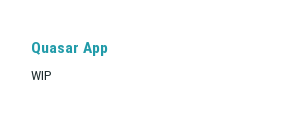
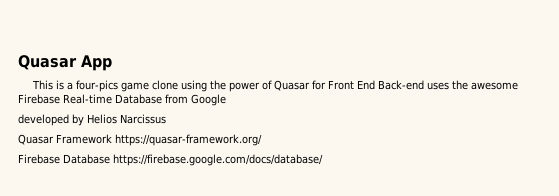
- WIP
+ This is a four-pics game clone using the power of Quasar for Front End Back-end uses the awesome Firebase Real-time Database from Google
+ developed by Helios Narcissus
+ Quasar Framework https://quasar-framework.org/
+ Firebase Database https://firebase.google.com/docs/database/

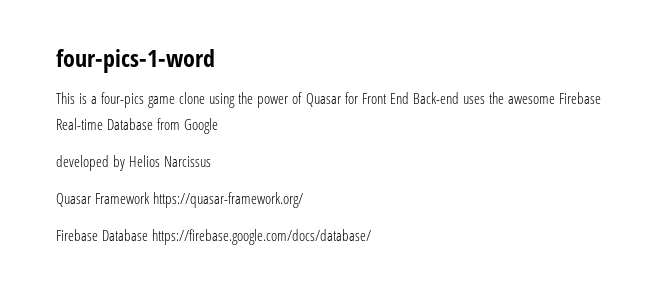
- Quasar App
+ four-pics-1-word

